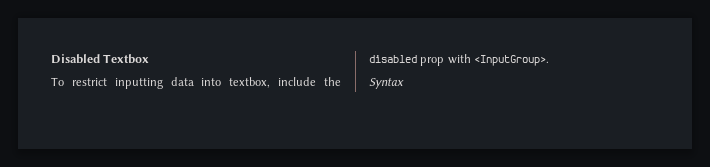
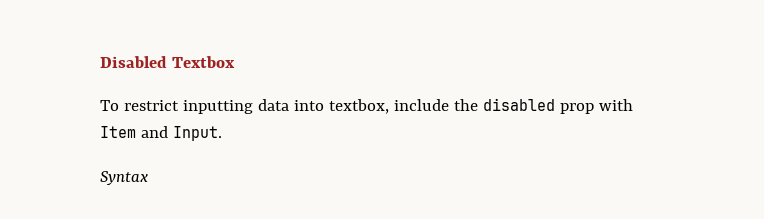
- To restrict inputting data into textbox, include the disabled prop with <InputGroup>.
+ To restrict inputting data into textbox, include the disabled prop with Item and Input.

